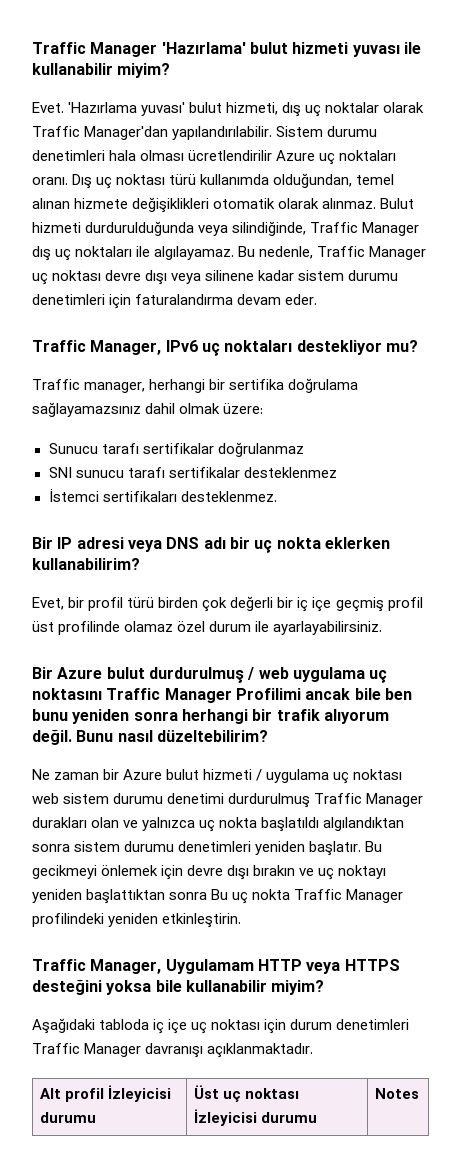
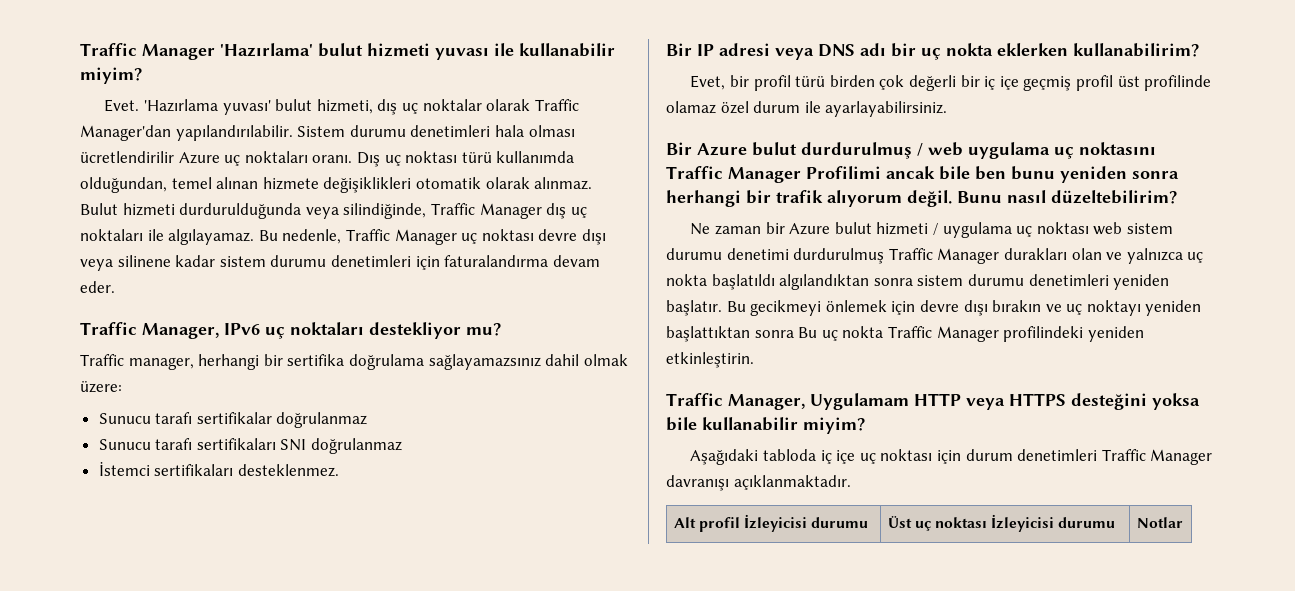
- SNI sunucu tarafı sertifikalar desteklenmez
+ Sunucu tarafı sertifikaları SNI doğrulanmaz
- Alt profil İzleyicisi durumu | Üst uç noktası İzleyicisi durumu | Notes
+ Alt profil İzleyicisi durumu | Üst uç noktası İzleyicisi durumu | Notlar

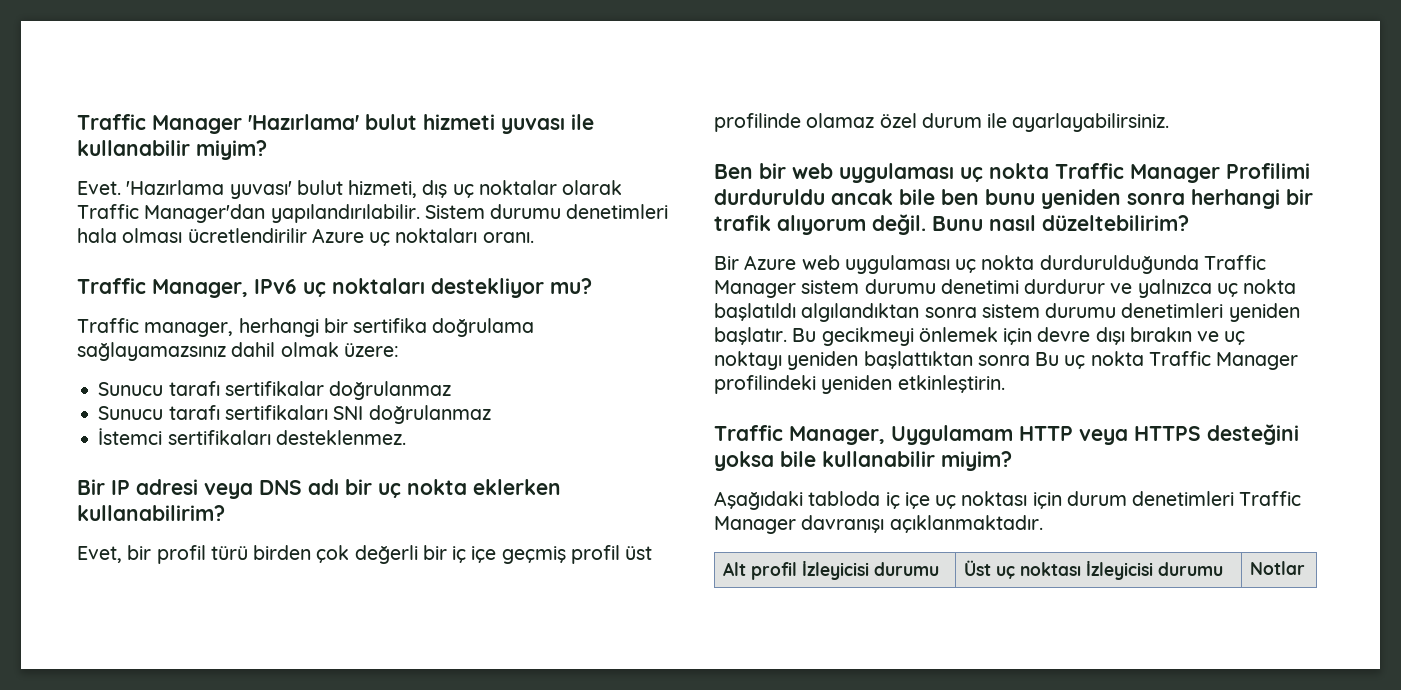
- Dış uç noktası türü kullanımda olduğundan, temel alınan hizmete değişiklikleri otomatik olarak alınmaz. Bulut hizmeti durdurulduğunda veya silindiğinde, Traffic Manager dış uç noktaları ile algılayamaz. Bu nedenle, Traffic Manager uç noktası devre dışı veya silinene kadar sistem durumu denetimleri için faturalandırma devam eder.
- Bir Azure bulut durdurulmuş / web uygulama uç noktasını Traffic Manager Profilimi ancak bile ben bunu yeniden sonra herhangi bir trafik alıyorum değil.
+ Ben bir web uygulaması uç nokta Traffic Manager Profilimi durduruldu ancak bile ben bunu yeniden sonra herhangi bir trafik alıyorum değil.
- Ne zaman bir Azure bulut hizmeti / uygulama uç noktası web sistem durumu denetimi durdurulmuş Traffic Manager durakları olan ve yalnızca uç nokta başlatıldı algılandıktan sonra sistem durumu denetimleri yeniden başlatır.
+ Bir Azure web uygulaması uç nokta durdurulduğunda Traffic Manager sistem durumu denetimi durdurur ve yalnızca uç nokta başlatıldı algılandıktan sonra sistem durumu denetimleri yeniden başlatır.

